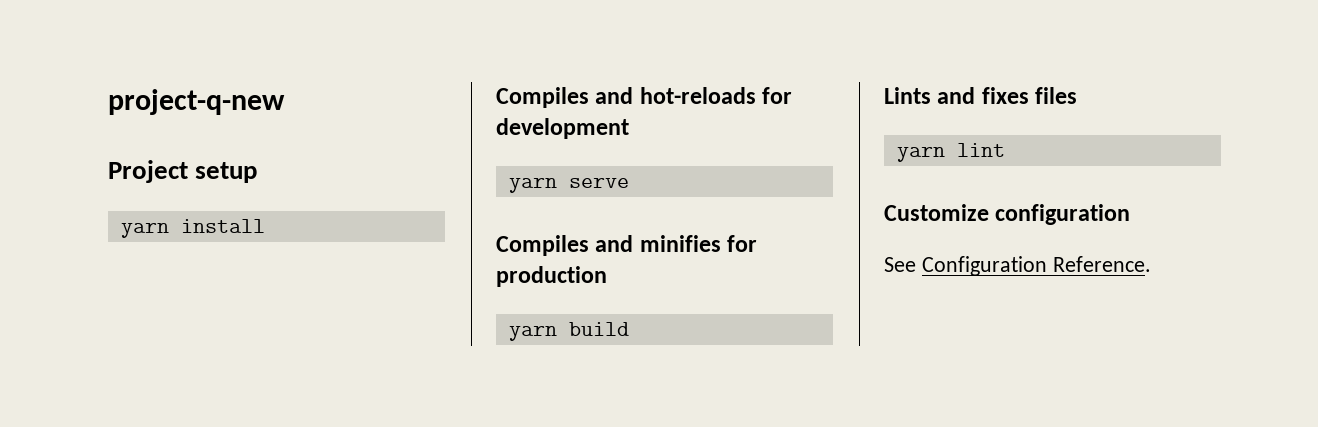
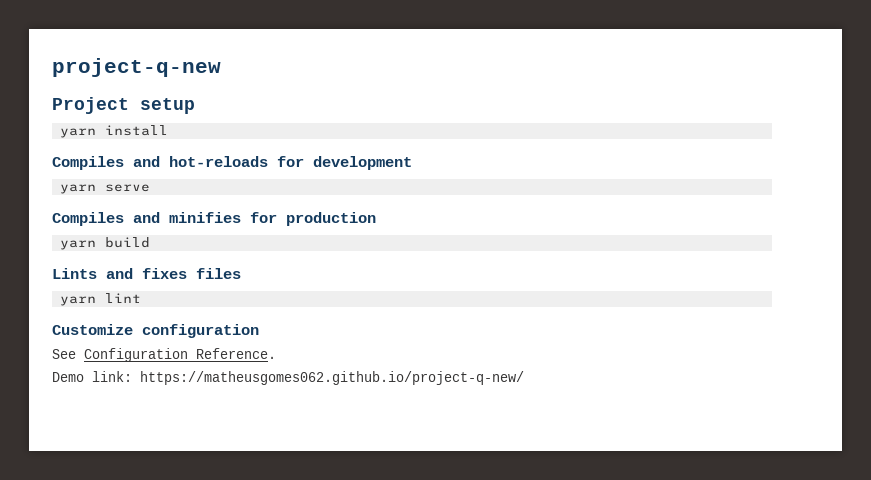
+ Demo link: https://matheusgomes062.github.io/project-q-new/

